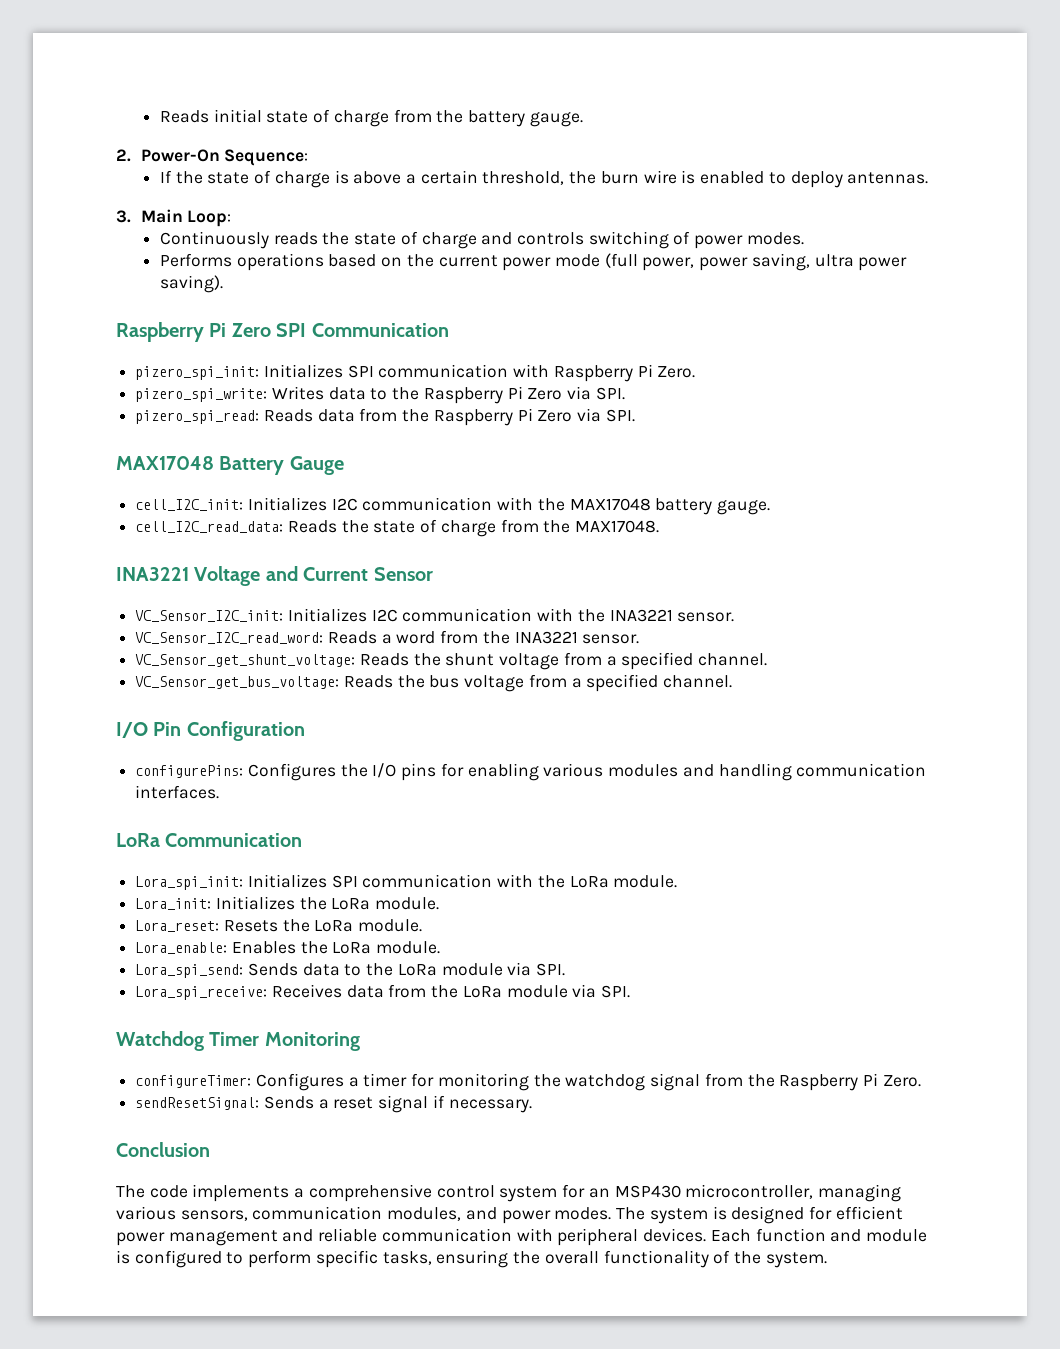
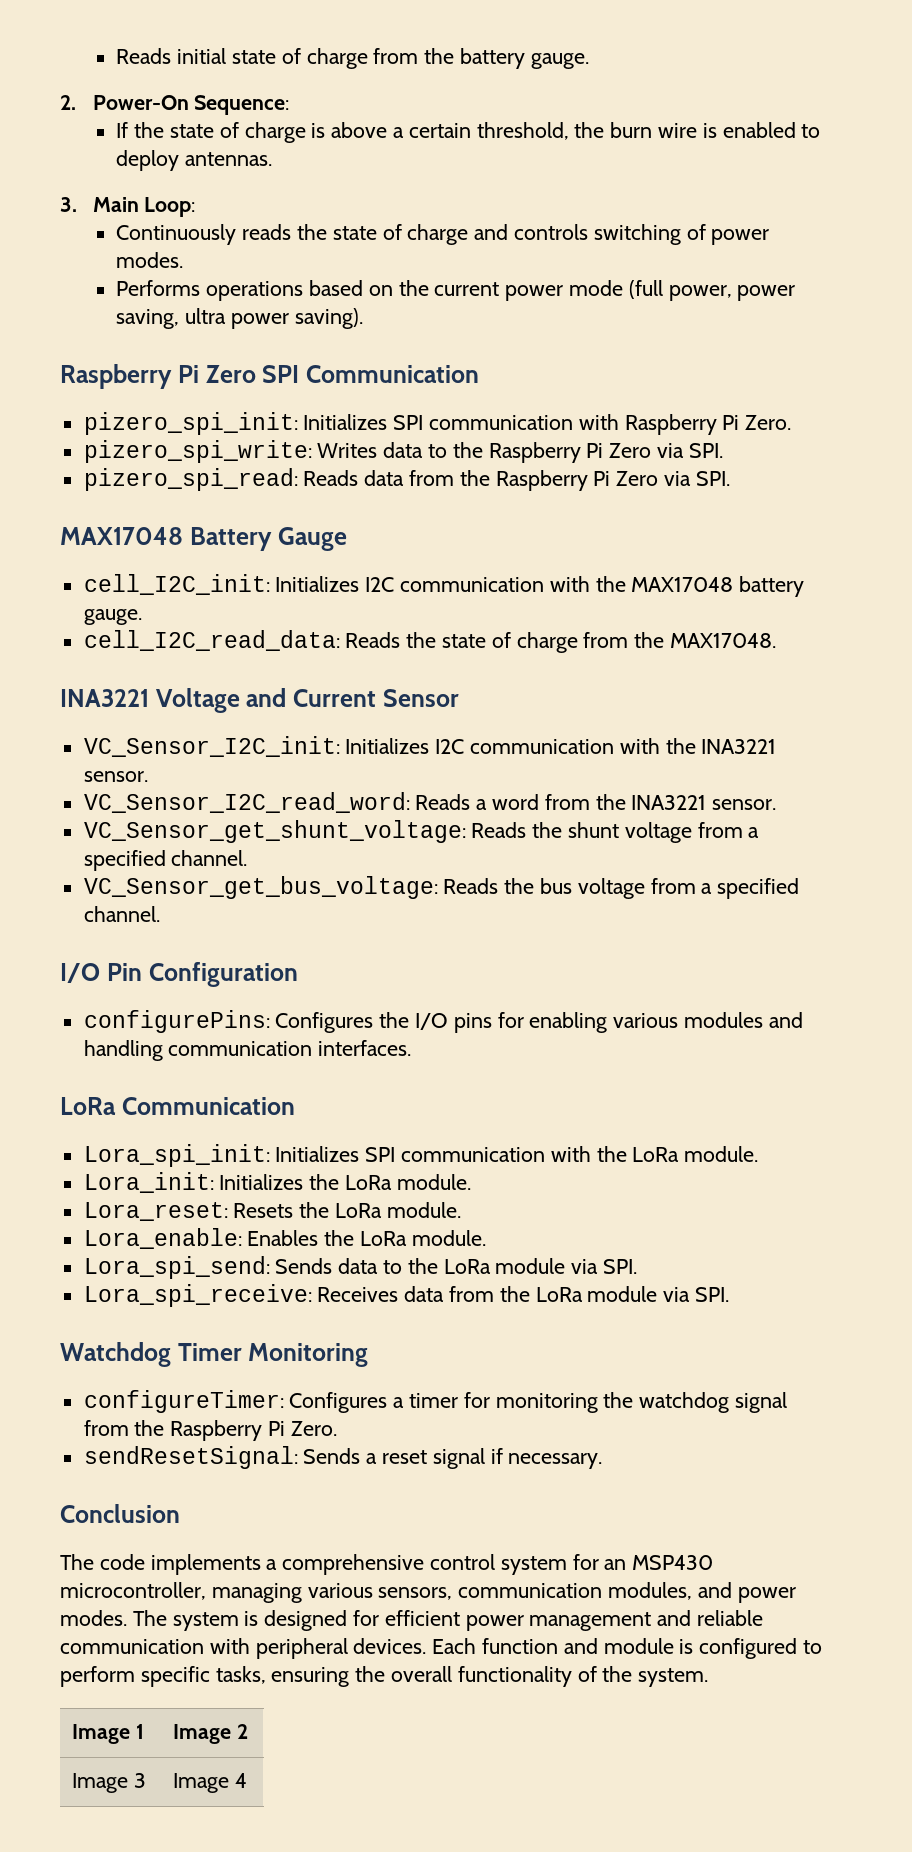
+ Image 1 | Image 2
+ Image 3 | Image 4

